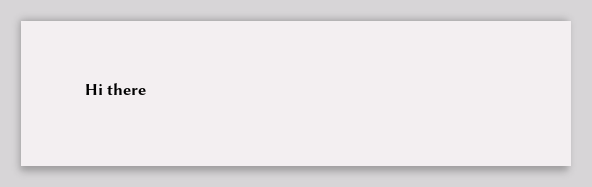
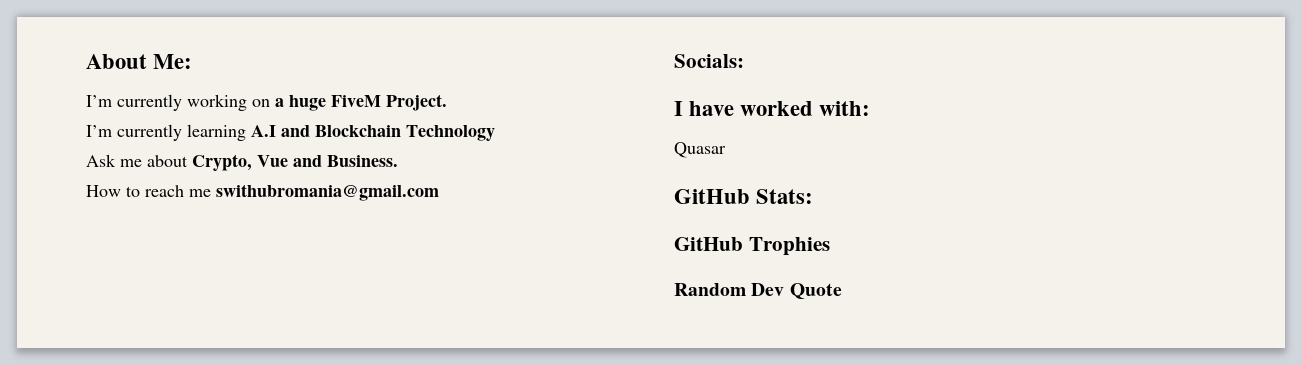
- Hi there
+ About Me:
+ I’m currently working on a huge FiveM Project.
+ I’m currently learning A.I and Blockchain Technology
+ Ask me about Crypto, Vue and Business.
+ How to reach me swithubromania@gmail.com
+ Socials:
+ I have worked with:
+ Quasar
+ GitHub Stats:
+ GitHub Trophies
+ Random Dev Quote

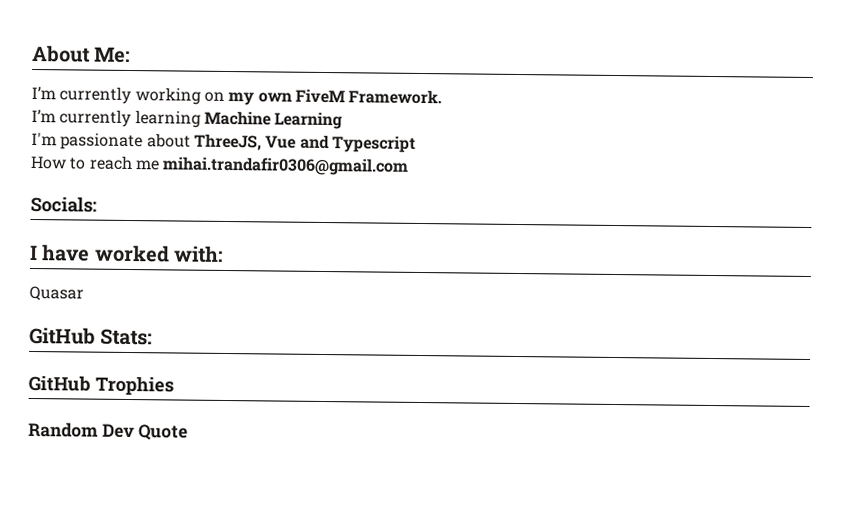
- I’m currently working on a huge FiveM Project.
+ I’m currently working on my own FiveM Framework.
- I’m currently learning A.I and Blockchain Technology
- Ask me about Crypto, Vue and Business.
+ I’m currently learning Machine Learning
+ I'm passionate about ThreeJS, Vue and Typescript
- How to reach me swithubromania@gmail.com
+ How to reach me mihai.trandafir0306@gmail.com

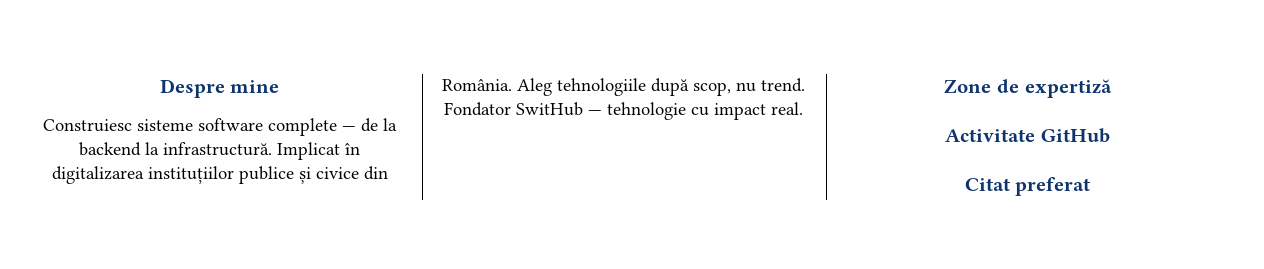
- About Me:
- I’m currently working on my own FiveM Framework.
- I’m currently learning Machine Learning
- I'm passionate about ThreeJS, Vue and Typescript
- How to reach me mihai.trandafir0306@gmail.com
- Socials:
- I have worked with:
- Quasar
- GitHub Stats:
- GitHub Trophies
- Random Dev Quote
+ Despre mine
+ Construiesc sisteme software complete — de la backend la infrastructură. Implicat în digitalizarea instituțiilor publice și civice din România. Aleg tehnologiile după scop, nu trend. Fondator SwitHub — tehnologie cu impact real.
+ Zone de expertiză
+ Activitate GitHub
+ Citat preferat

